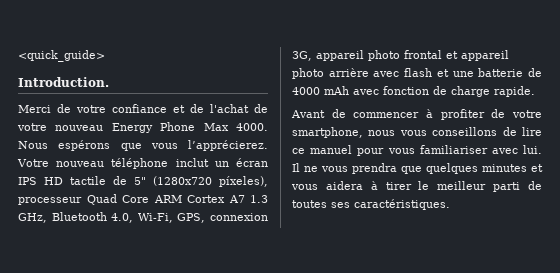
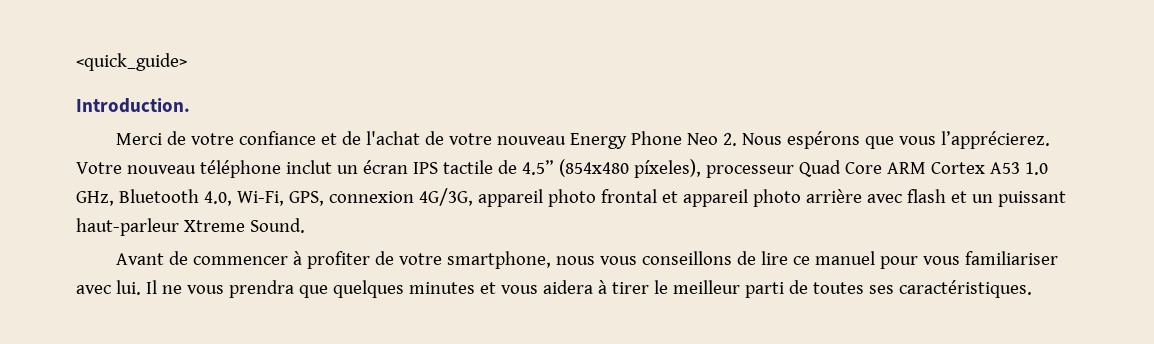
- Merci de votre confiance et de l'achat de votre nouveau Energy Phone Max 4000. Nous espérons que vous l’apprécierez.
+ Merci de votre confiance et de l'achat de votre nouveau Energy Phone Neo 2. Nous espérons que vous l’apprécierez.
- Votre nouveau téléphone inclut un écran IPS HD tactile de 5" (1280x720 píxeles), processeur Quad Core ARM Cortex A7 1.3 GHz, Bluetooth 4.0, Wi-Fi, GPS, connexion 3G, appareil photo frontal et appareil photo arrière avec flash et une batterie de 4000 mAh avec fonction de charge rapide.
+ Votre nouveau téléphone inclut un écran IPS tactile de 4.5” (854x480 píxeles), processeur Quad Core ARM Cortex A53 1.0 GHz, Bluetooth 4.0, Wi-Fi, GPS, connexion 4G/3G, appareil photo frontal et appareil photo arrière avec flash et un puissant haut-parleur Xtreme Sound.

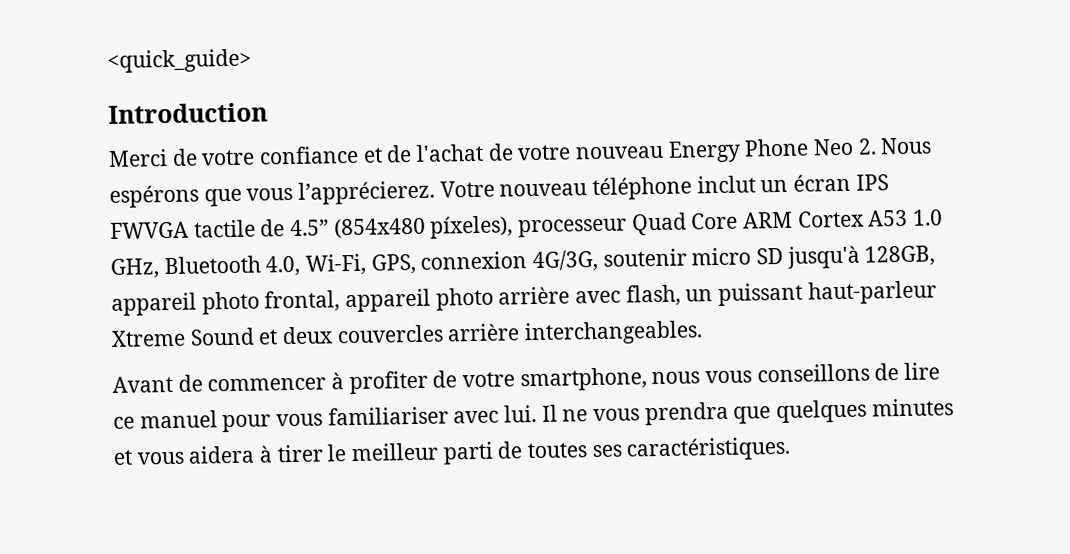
- Introduction.
+ Introduction
- Votre nouveau téléphone inclut un écran IPS tactile de 4.5” (854x480 píxeles), processeur Quad Core ARM Cortex A53 1.0 GHz, Bluetooth 4.0, Wi-Fi, GPS, connexion 4G/3G, appareil photo frontal et appareil photo arrière avec flash et un puissant haut-parleur Xtreme Sound.
+ Votre nouveau téléphone inclut un écran IPS FWVGA tactile de 4.5” (854x480 píxeles), processeur Quad Core ARM Cortex A53 1.0 GHz, Bluetooth 4.0, Wi-Fi, GPS, connexion 4G/3G, soutenir micro SD jusqu'à 128GB, appareil photo frontal, appareil photo arrière avec flash, un puissant haut-parleur Xtreme Sound et deux couvercles arrière interchangeables.

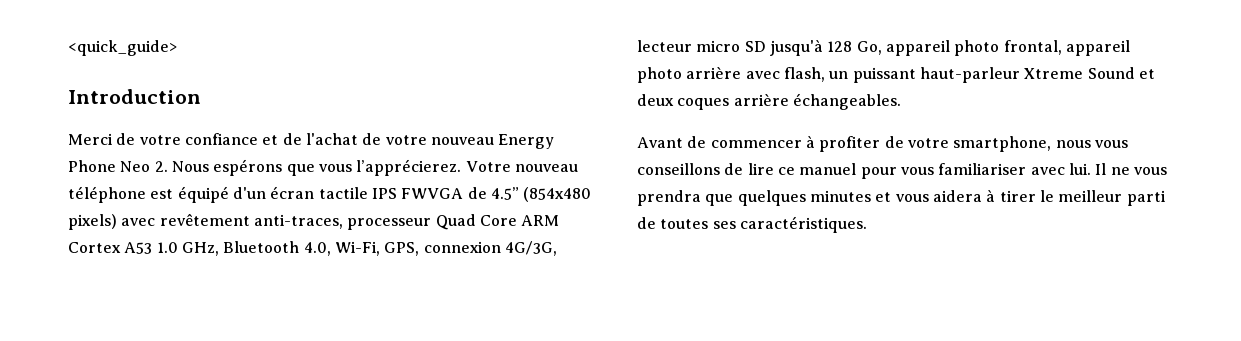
- Votre nouveau téléphone inclut un écran IPS FWVGA tactile de 4.5” (854x480 píxeles), processeur Quad Core ARM Cortex A53 1.0 GHz, Bluetooth 4.0, Wi-Fi, GPS, connexion 4G/3G, soutenir micro SD jusqu'à 128GB, appareil photo frontal, appareil photo arrière avec flash, un puissant haut-parleur Xtreme Sound et deux couvercles arrière interchangeables.
+ Votre nouveau téléphone est équipé d'un écran tactile IPS FWVGA de 4.5” (854x480 pixels) avec revêtement anti-traces, processeur Quad Core ARM Cortex A53 1.0 GHz, Bluetooth 4.0, Wi-Fi, GPS, connexion 4G/3G, lecteur micro SD jusqu'à 128 Go, appareil photo frontal, appareil photo arrière avec flash, un puissant haut-parleur Xtreme Sound et deux coques arrière échangeables.

